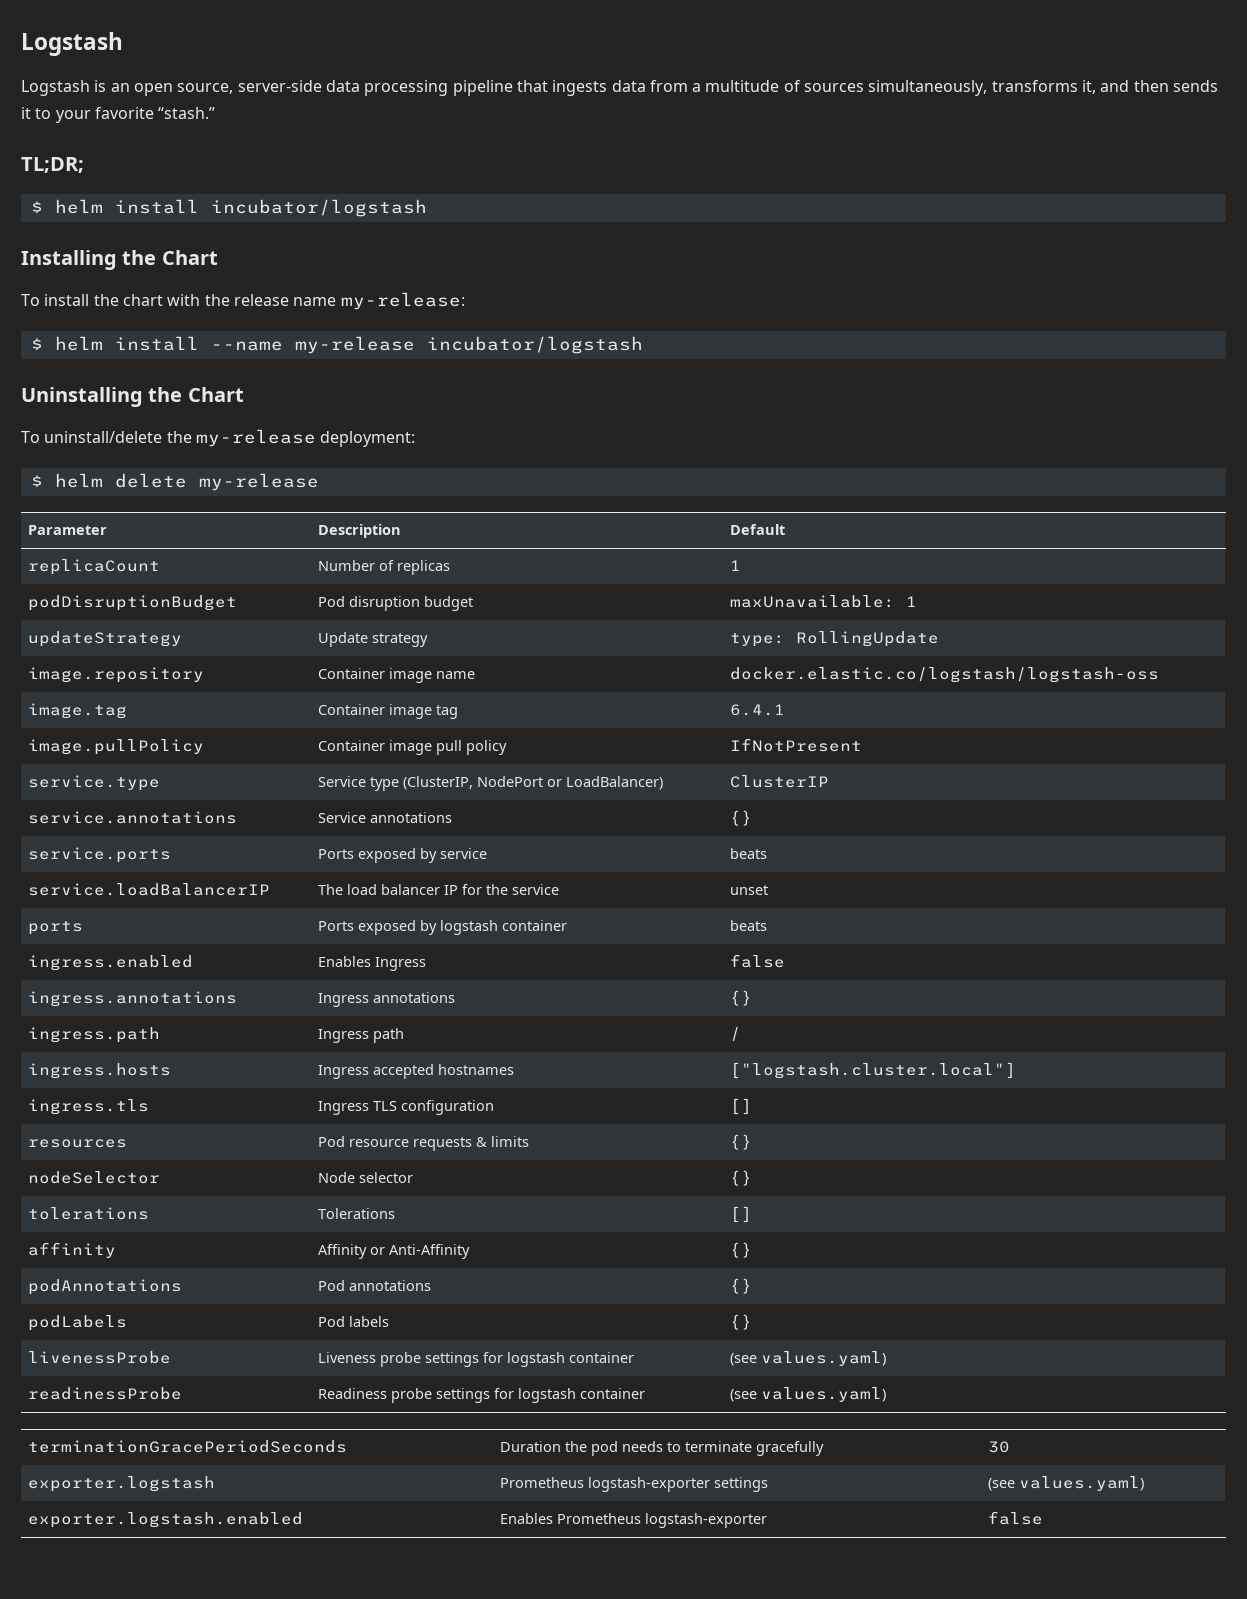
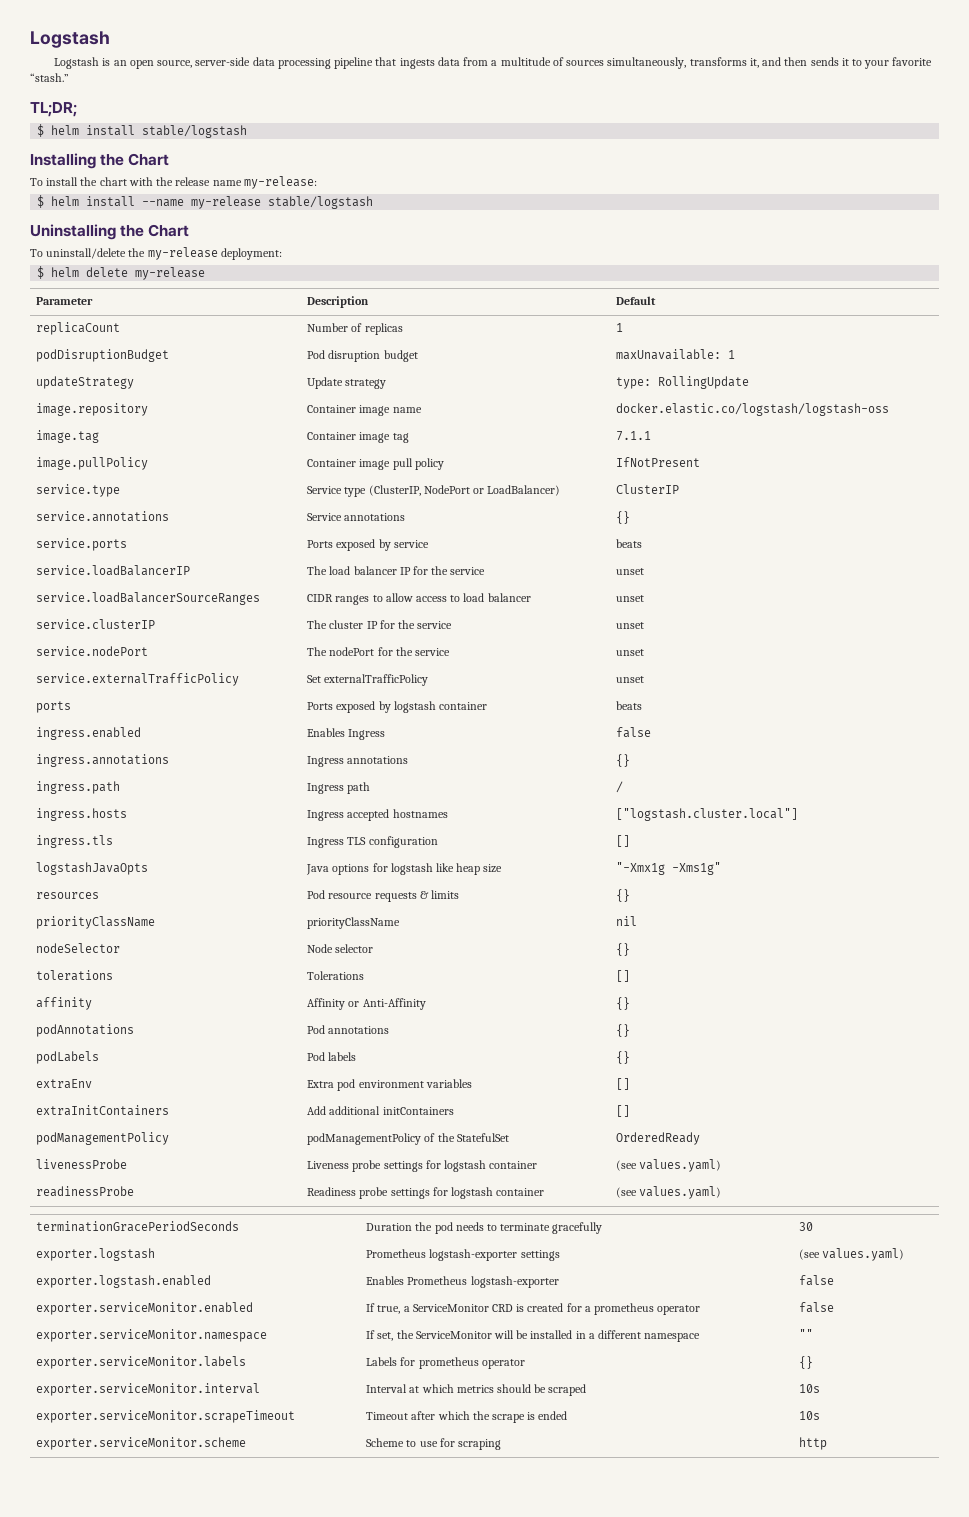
- $ helm install incubator/logstash
+ $ helm install stable/logstash
- $ helm install --name my-release incubator/logstash
+ $ helm install --name my-release stable/logstash
- image.tag | Container image tag | 6.4.1
+ image.tag | Container image tag | 7.1.1
+ service.loadBalancerSourceRanges | CIDR ranges to allow access to load balancer | unset
+ service.clusterIP | The cluster IP for the service | unset
+ service.nodePort | The nodePort for the service | unset
+ service.externalTrafficPolicy | Set externalTrafficPolicy | unset
+ logstashJavaOpts | Java options for logstash like heap size | "-Xmx1g -Xms1g"
+ priorityClassName | priorityClassName | nil
+ extraEnv | Extra pod environment variables | []
+ extraInitContainers | Add additional initContainers | []
+ podManagementPolicy | podManagementPolicy of the StatefulSet | OrderedReady
+ exporter.serviceMonitor.enabled | If true, a ServiceMonitor CRD is created for a prometheus operator | false
+ exporter.serviceMonitor.namespace | If set, the ServiceMonitor will be installed in a different namespace | ""
+ exporter.serviceMonitor.labels | Labels for prometheus operator | {}
+ exporter.serviceMonitor.interval | Interval at which metrics should be scraped | 10s
+ exporter.serviceMonitor.scrapeTimeout | Timeout after which the scrape is ended | 10s
+ exporter.serviceMonitor.scheme | Scheme to use for scraping | http

